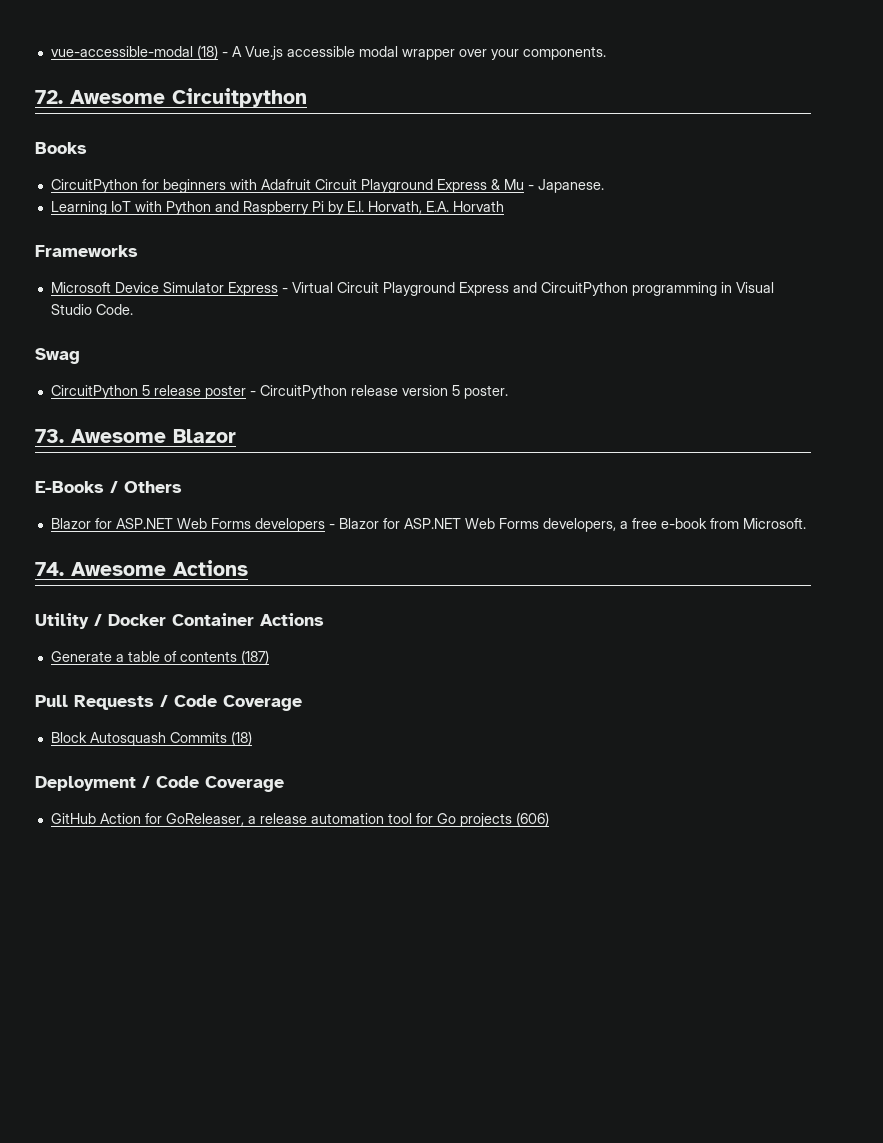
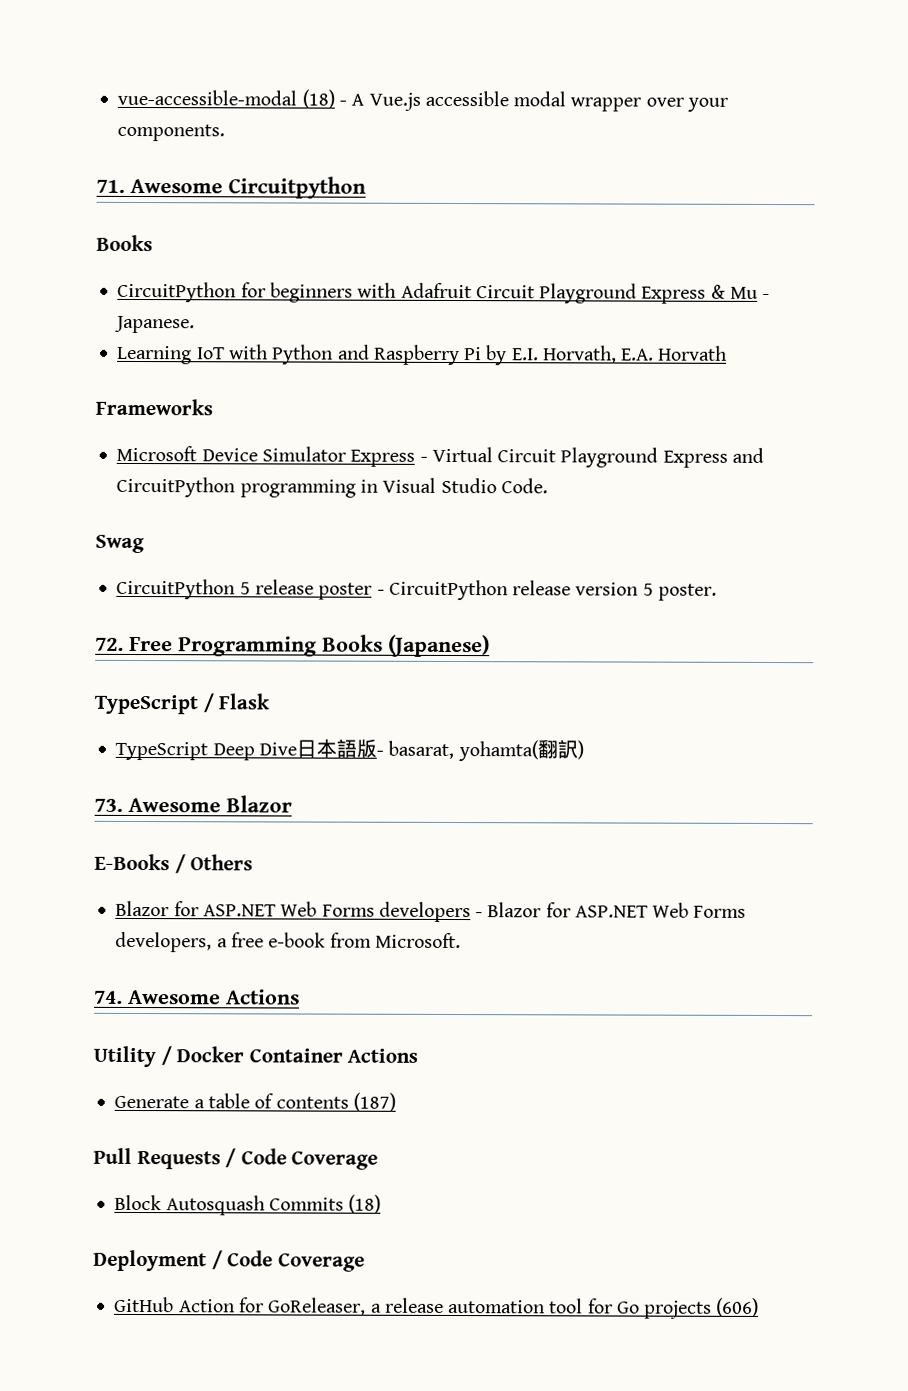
- 72. Awesome Circuitpython
+ 71. Awesome Circuitpython
+ 72. Free Programming Books (Japanese)
+ TypeScript / Flask
+ TypeScript Deep Dive日本語版- basarat, yohamta(翻訳)

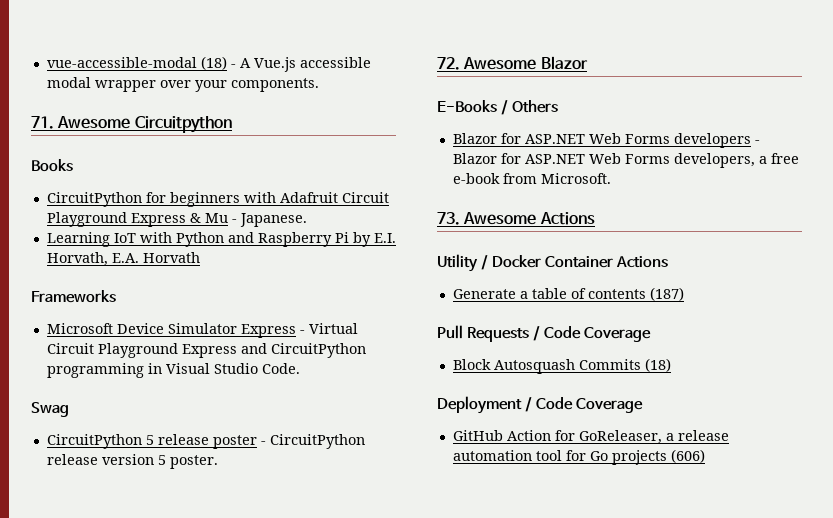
- 72. Free Programming Books (Japanese)
- TypeScript / Flask
- TypeScript Deep Dive日本語版- basarat, yohamta(翻訳)
- 73. Awesome Blazor
+ 72. Awesome Blazor
- 74. Awesome Actions
+ 73. Awesome Actions

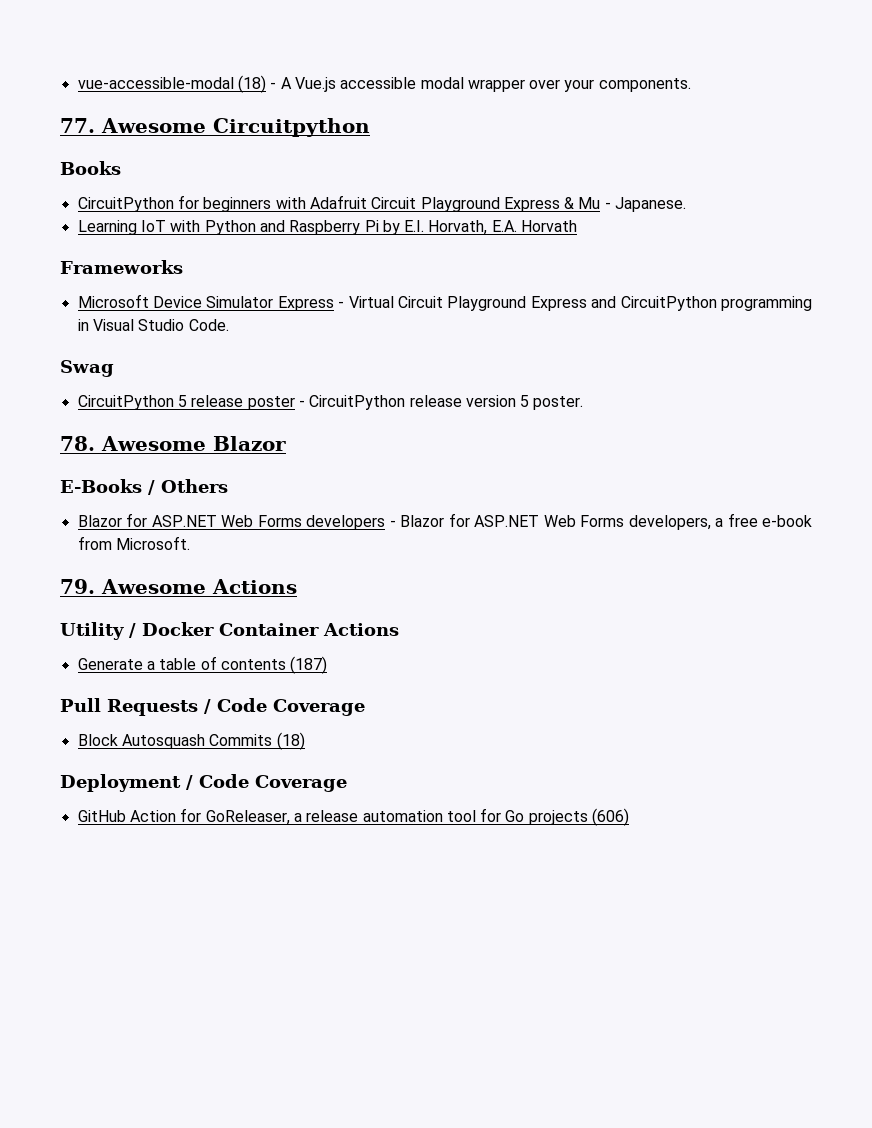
- 71. Awesome Circuitpython
+ 77. Awesome Circuitpython
- 72. Awesome Blazor
+ 78. Awesome Blazor
- 73. Awesome Actions
+ 79. Awesome Actions

